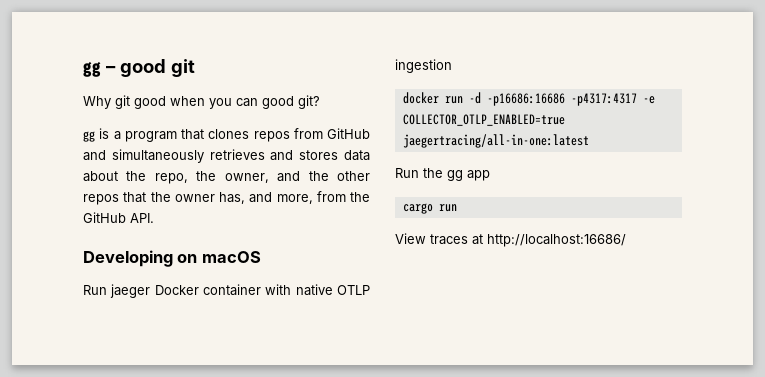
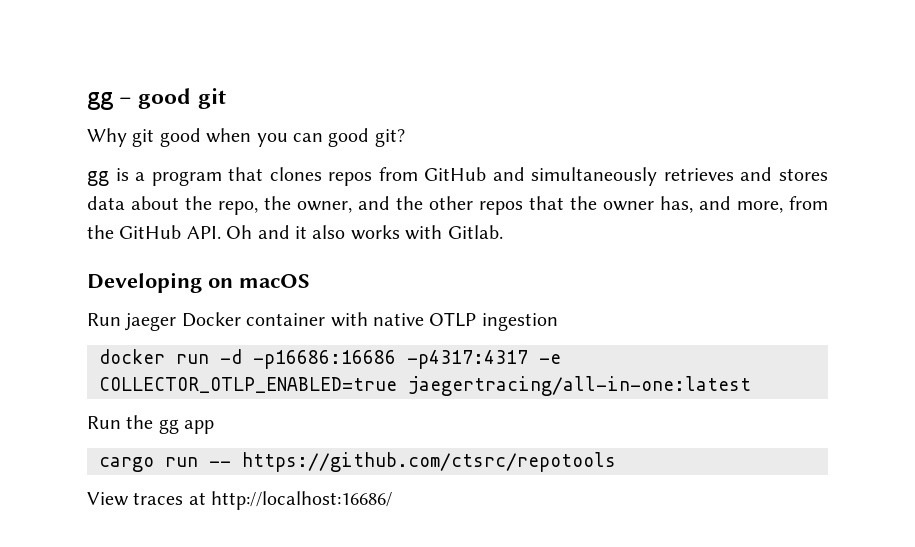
- gg is a program that clones repos from GitHub and simultaneously retrieves and stores data about the repo, the owner, and the other repos that the owner has, and more, from the GitHub API.
+ gg is a program that clones repos from GitHub and simultaneously retrieves and stores data about the repo, the owner, and the other repos that the owner has, and more, from the GitHub API. Oh and it also works with Gitlab.
- cargo run
+ cargo run -- https://github.com/ctsrc/repotools

